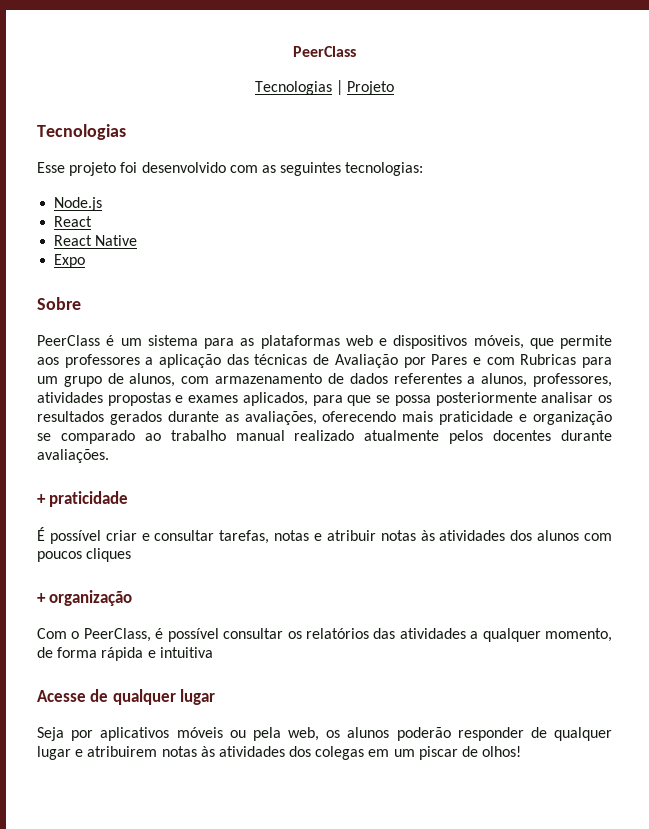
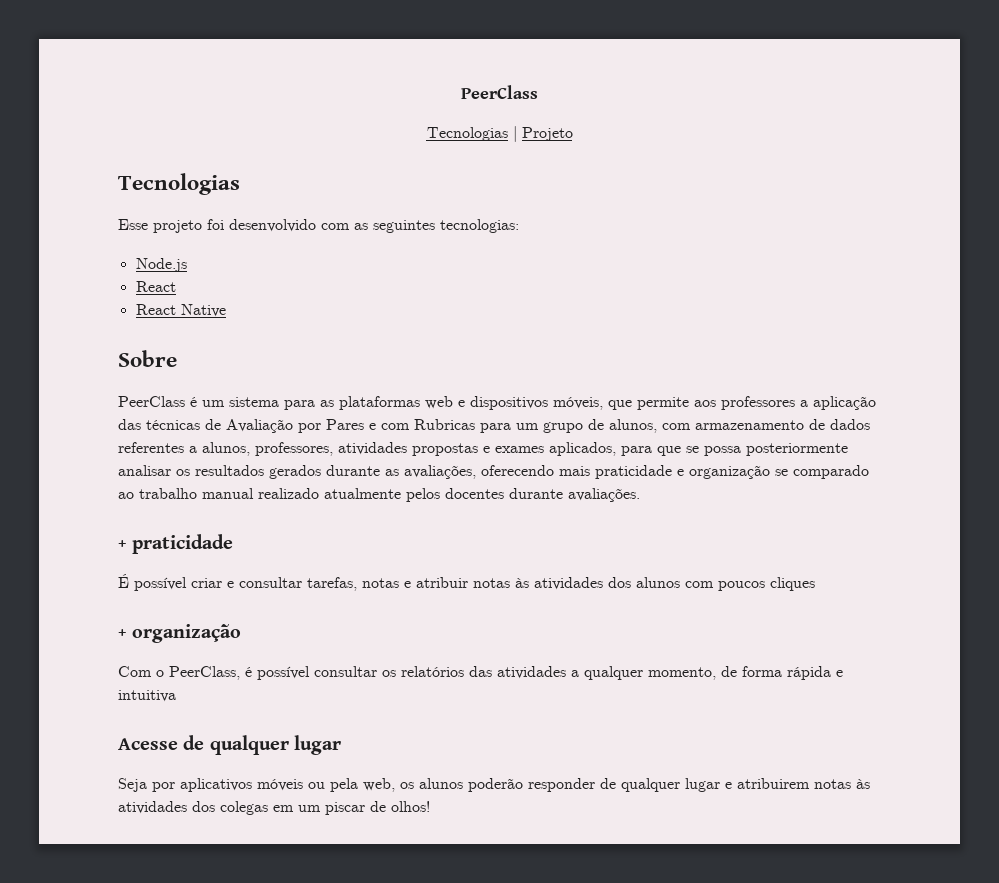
- Expo

